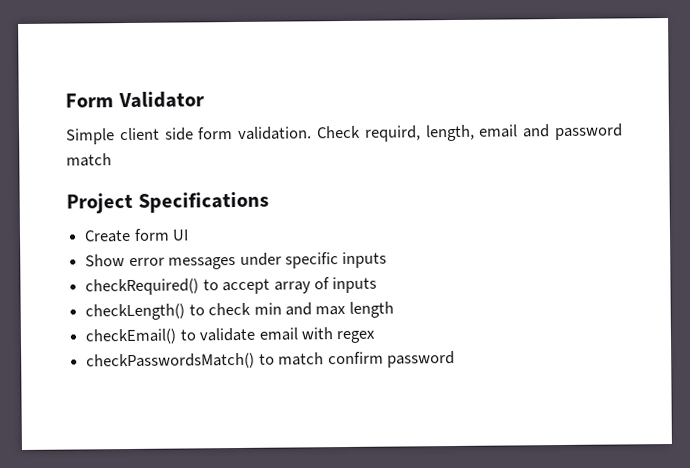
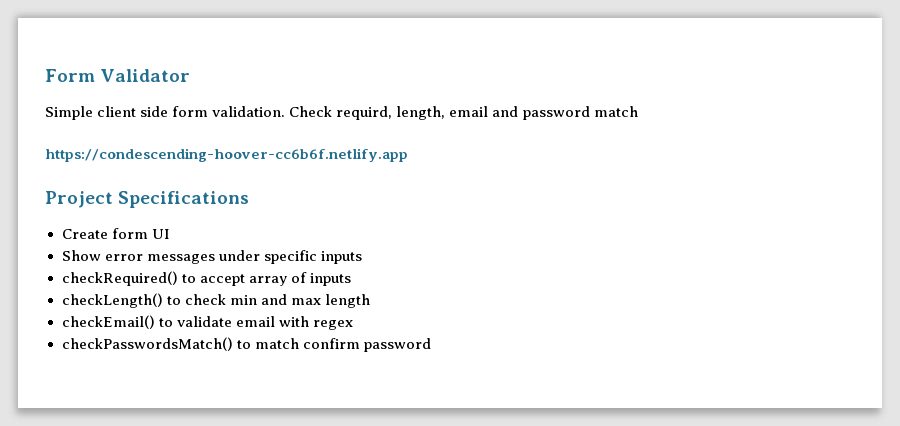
+ https://condescending-hoover-cc6b6f.netlify.app

